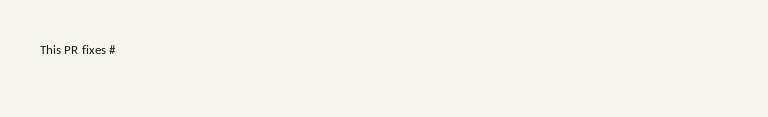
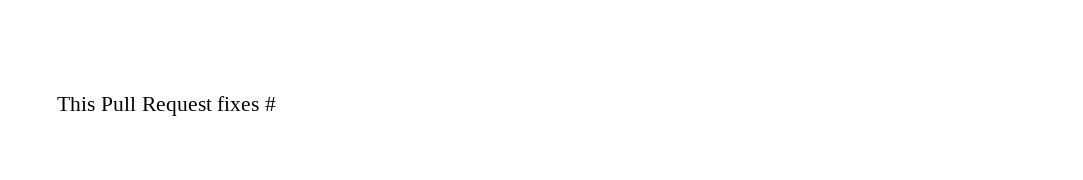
- This PR fixes #
+ This Pull Request fixes #

